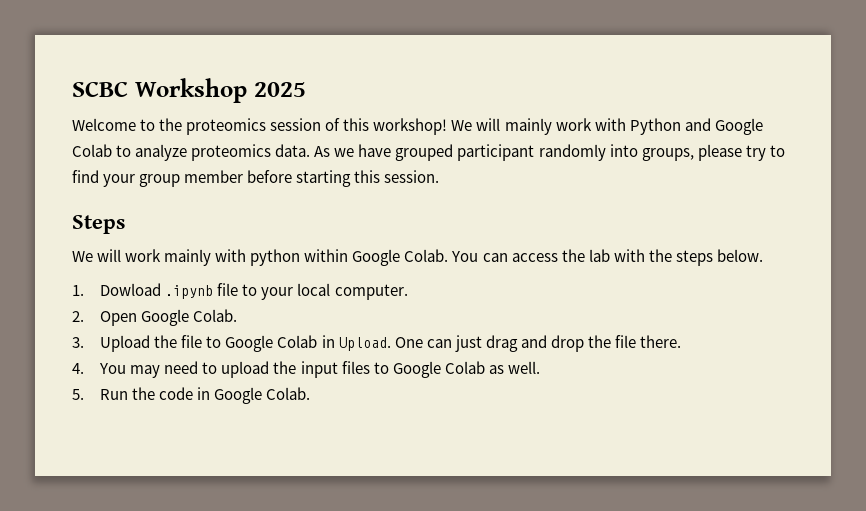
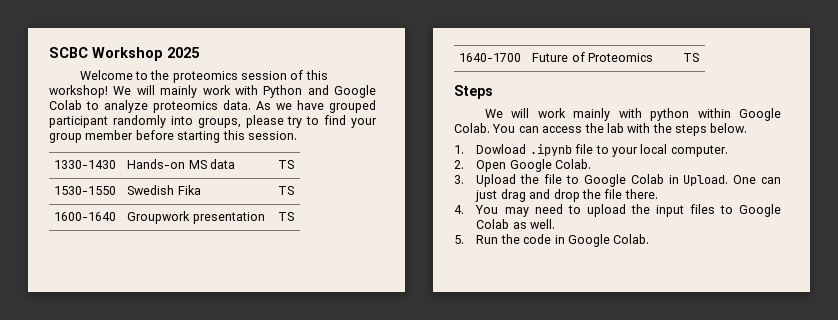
+ 1330-1430 | Hands-on MS data | TS
+ 1530-1550 | Swedish Fika | TS
+ 1600-1640 | Groupwork presentation | TS
+ 1640-1700 | Future of Proteomics | TS

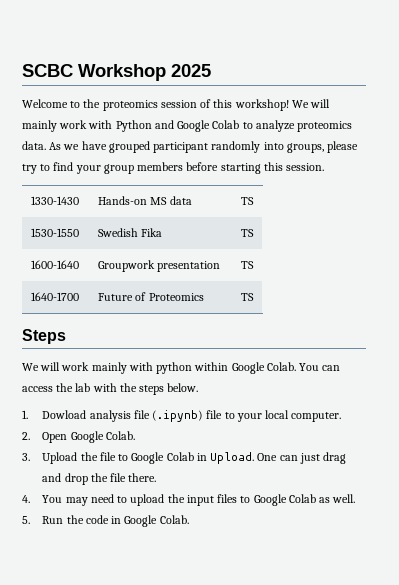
- As we have grouped participant randomly into groups, please try to find your group member before starting this session.
+ As we have grouped participant randomly into groups, please try to find your group members before starting this session.
- 1. Dowload .ipynb file to your local computer.
+ 1. Dowload analysis file (.ipynb) file to your local computer.

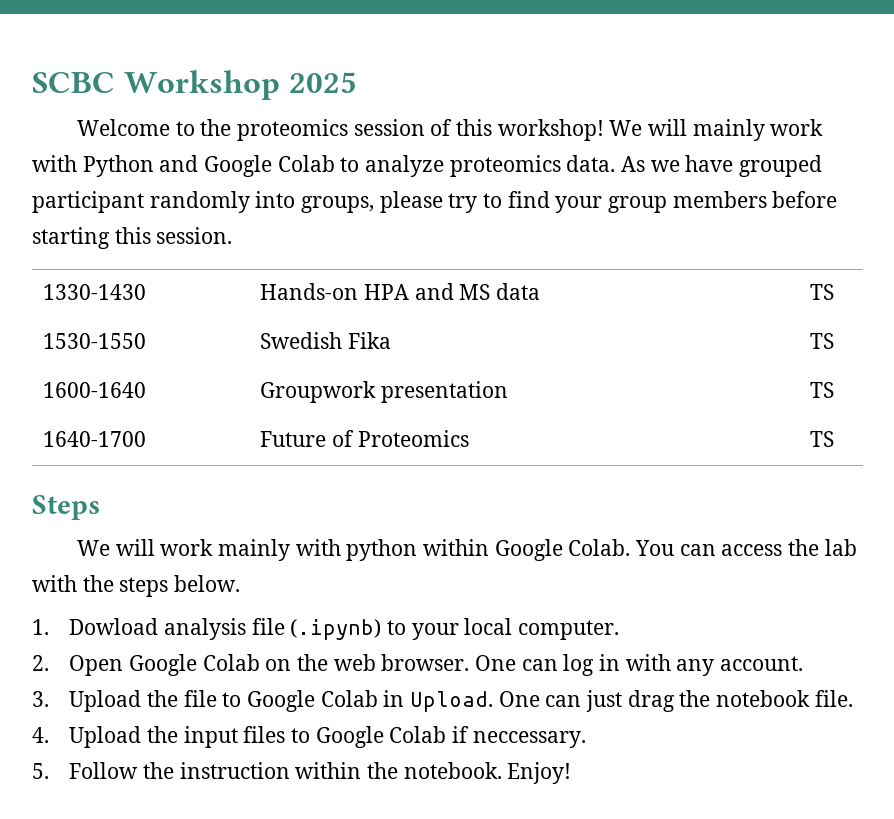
- 1330-1430 | Hands-on MS data | TS
+ 1330-1430 | Hands-on HPA and MS data | TS
- 1. Dowload analysis file (.ipynb) file to your local computer.
+ 1. Dowload analysis file (.ipynb) to your local computer.
- 2. Open Google Colab.
+ 2. Open Google Colab on the web browser. One can log in with any account.
- One can just drag and drop the file there.
- 4. You may need to upload the input files to Google Colab as well.
+ One can just drag the notebook file.
+ 4. Upload the input files to Google Colab if neccessary.
- 5. Run the code in Google Colab.
+ 5. Follow the instruction within the notebook. Enjoy!

